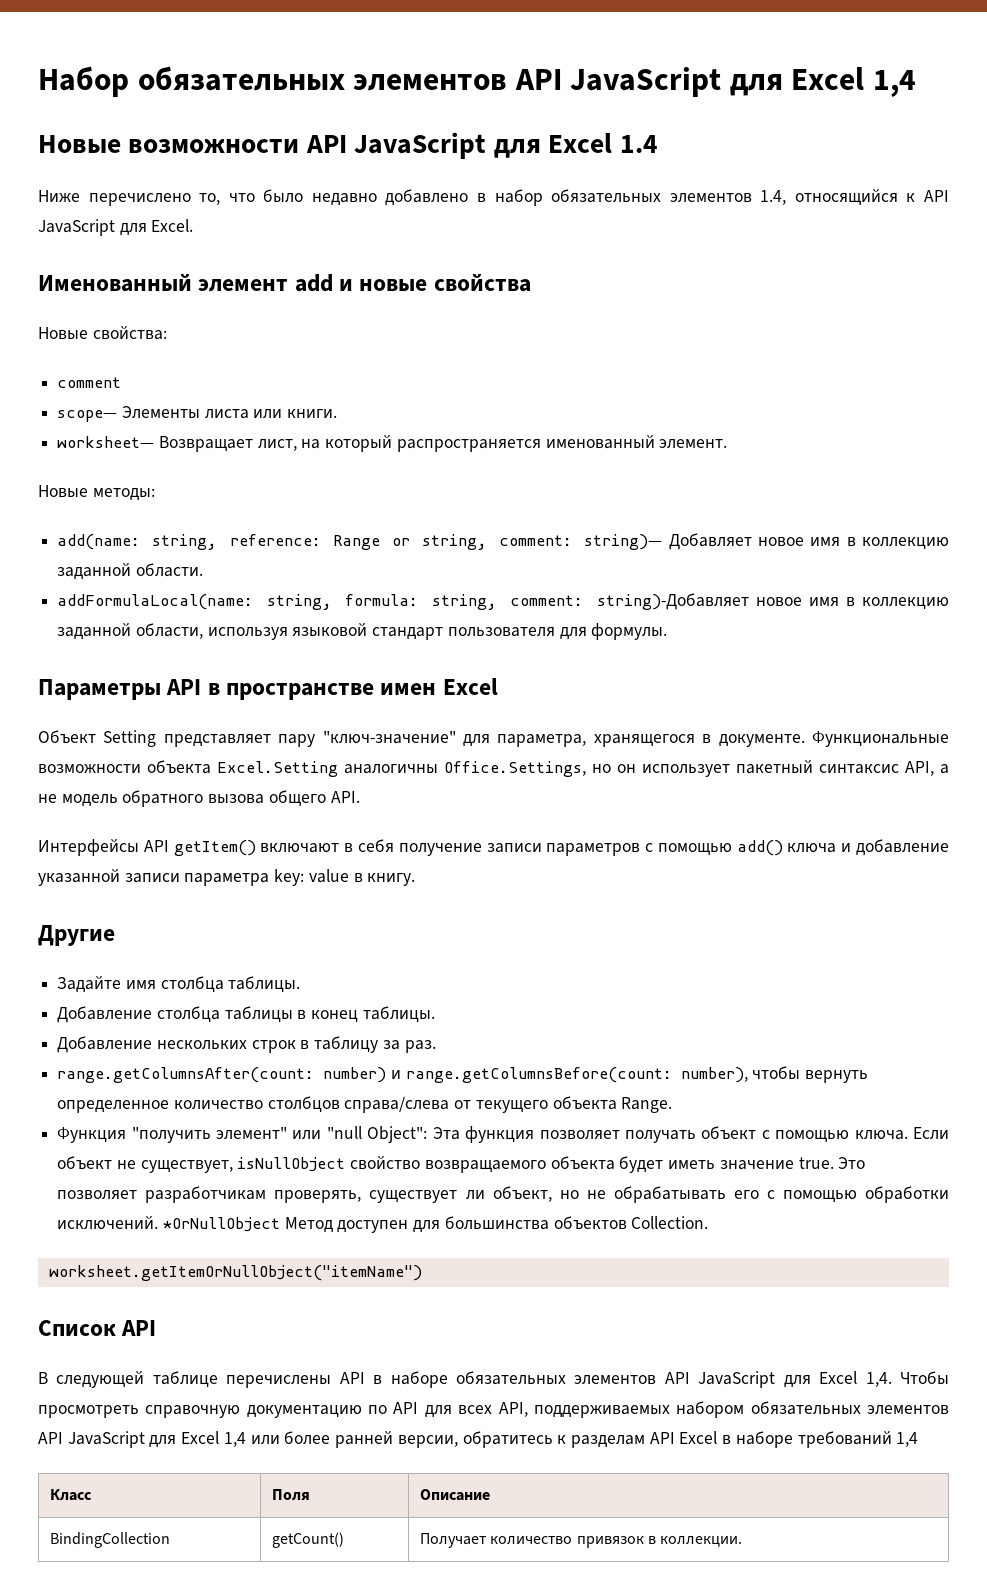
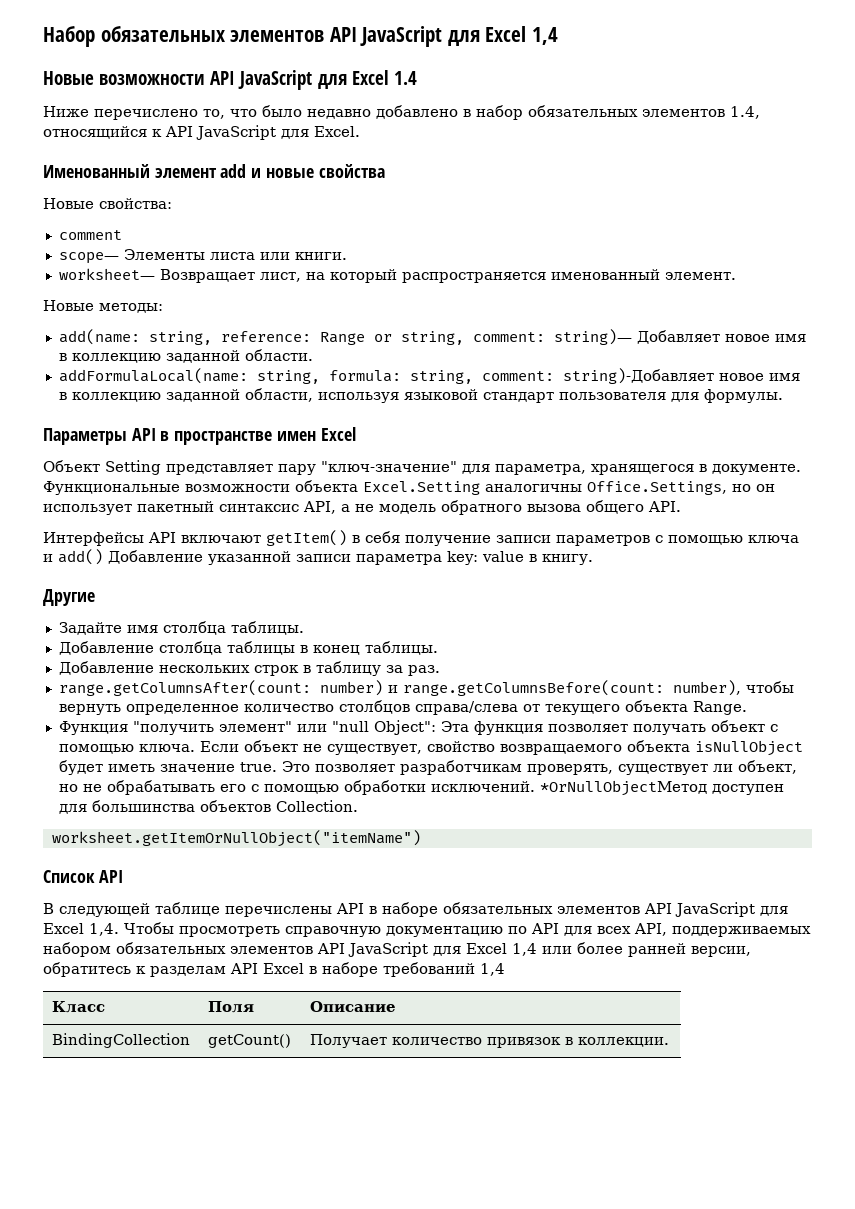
- Интерфейсы API getItem() включают в себя получение записи параметров с помощью add() ключа и добавление указанной записи параметра key: value в книгу.
+ Интерфейсы API включают getItem() в себя получение записи параметров с помощью ключа и add() Добавление указанной записи параметра key: value в книгу.
- Если объект не существует, isNullObject свойство возвращаемого объекта будет иметь значение true.
+ Если объект не существует, свойство возвращаемого объекта isNullObject будет иметь значение true.
- *OrNullObject Метод доступен для большинства объектов Collection.
+ *OrNullObjectМетод доступен для большинства объектов Collection.

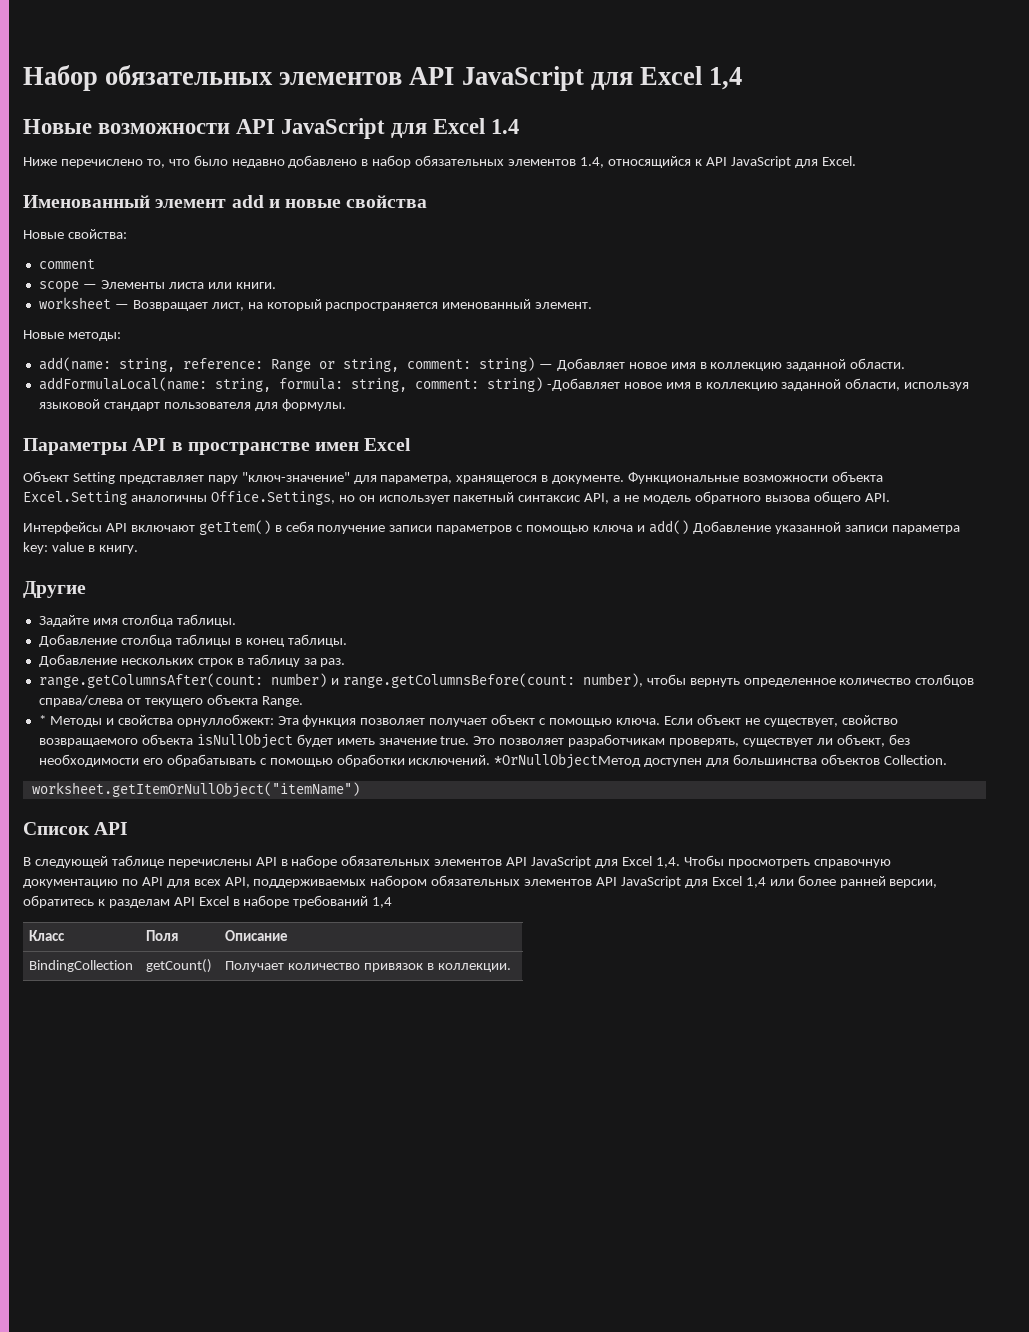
- scope— Элементы листа или книги.
+ scope — Элементы листа или книги.
- worksheet— Возвращает лист, на который распространяется именованный элемент.
+ worksheet — Возвращает лист, на который распространяется именованный элемент.
- add(name: string, reference: Range or string, comment: string)— Добавляет новое имя в коллекцию заданной области.
+ add(name: string, reference: Range or string, comment: string) — Добавляет новое имя в коллекцию заданной области.
- addFormulaLocal(name: string, formula: string, comment: string)-Добавляет новое имя в коллекцию заданной области, используя языковой стандарт пользователя для формулы.
+ addFormulaLocal(name: string, formula: string, comment: string) -Добавляет новое имя в коллекцию заданной области, используя языковой стандарт пользователя для формулы.
- Функция "получить элемент" или "null Object": Эта функция позволяет получать объект с помощью ключа.
+ * Методы и свойства орнуллобжект: Эта функция позволяет получает объект с помощью ключа.
- Это позволяет разработчикам проверять, существует ли объект, но не обрабатывать его с помощью обработки исключений.
+ Это позволяет разработчикам проверять, существует ли объект, без необходимости его обрабатывать с помощью обработки исключений.

